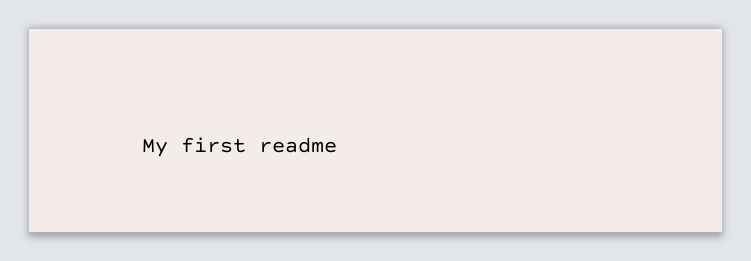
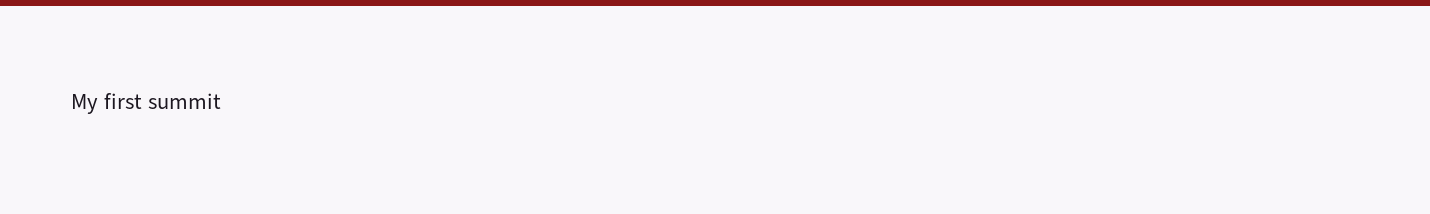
- My first readme
+ My first summit

